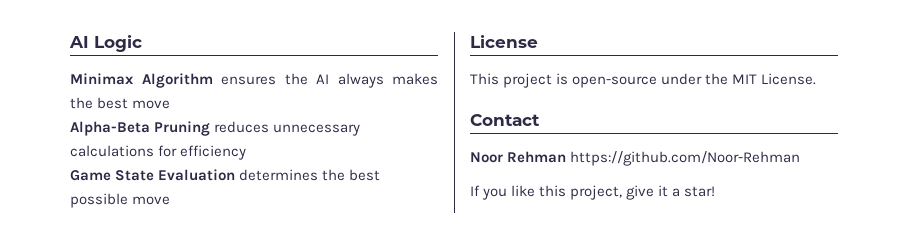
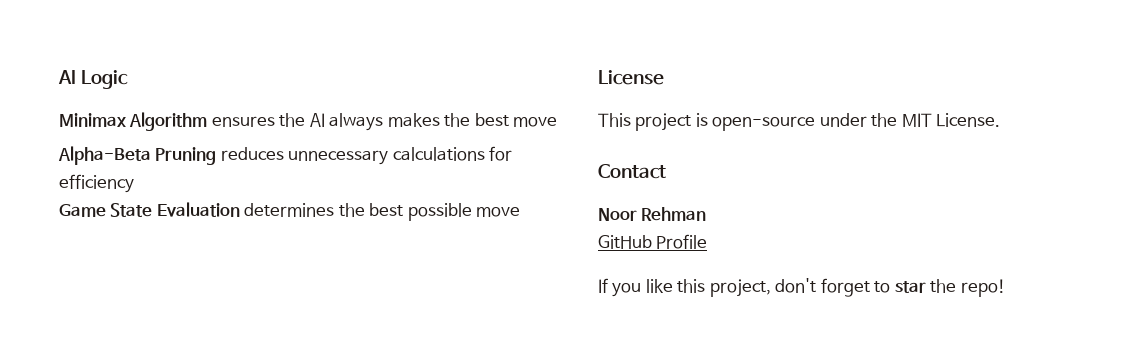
- Noor Rehman https://github.com/Noor-Rehman
+ Noor Rehman
+ GitHub Profile
- If you like this project, give it a star!
+ If you like this project, don't forget to star the repo!

